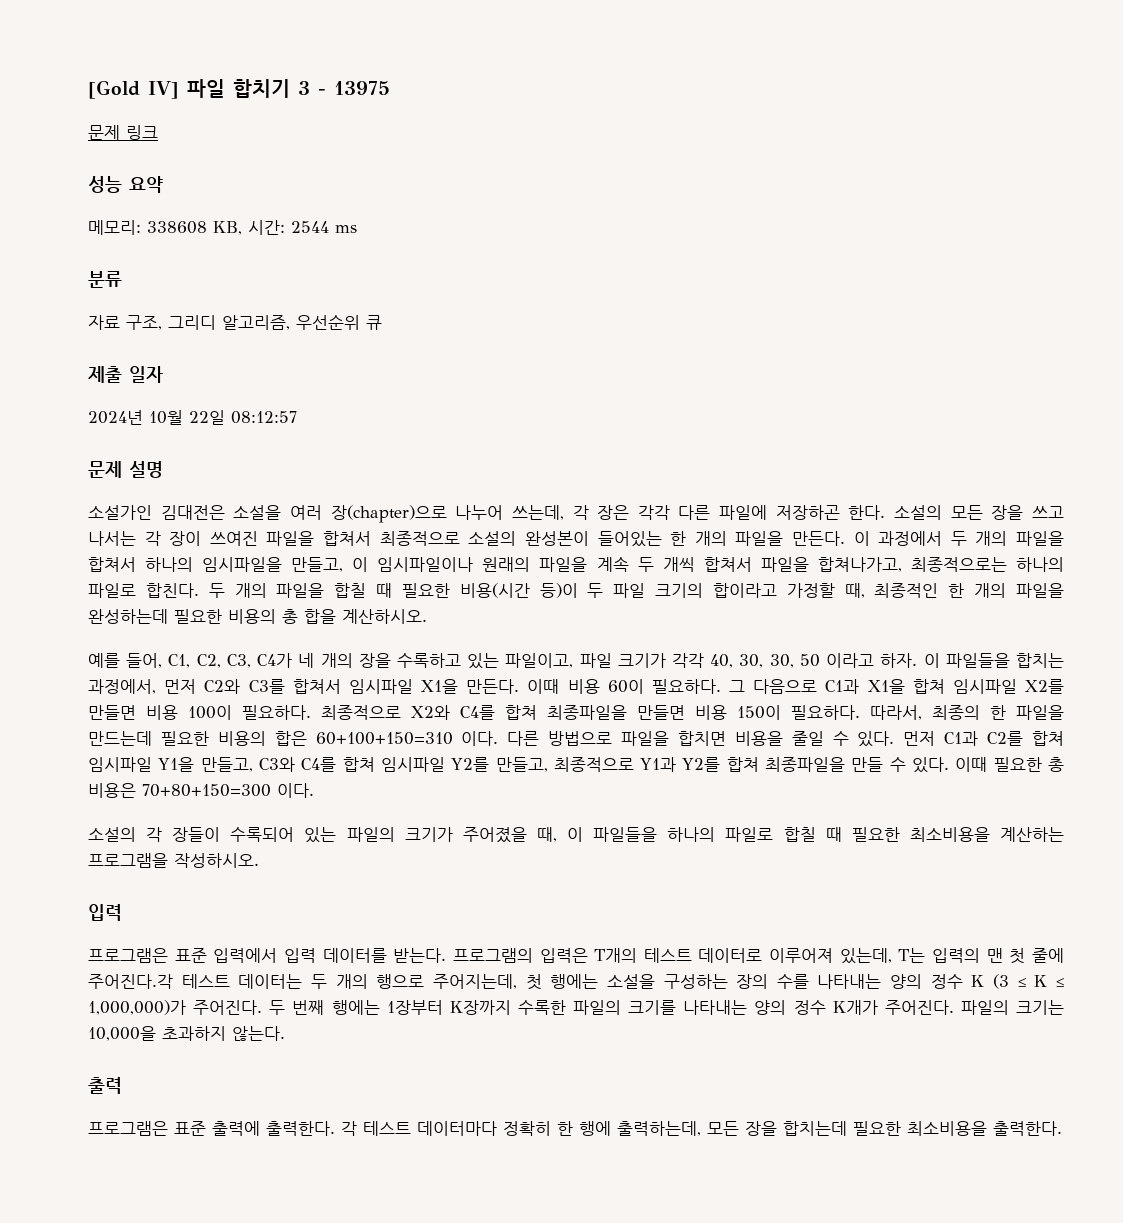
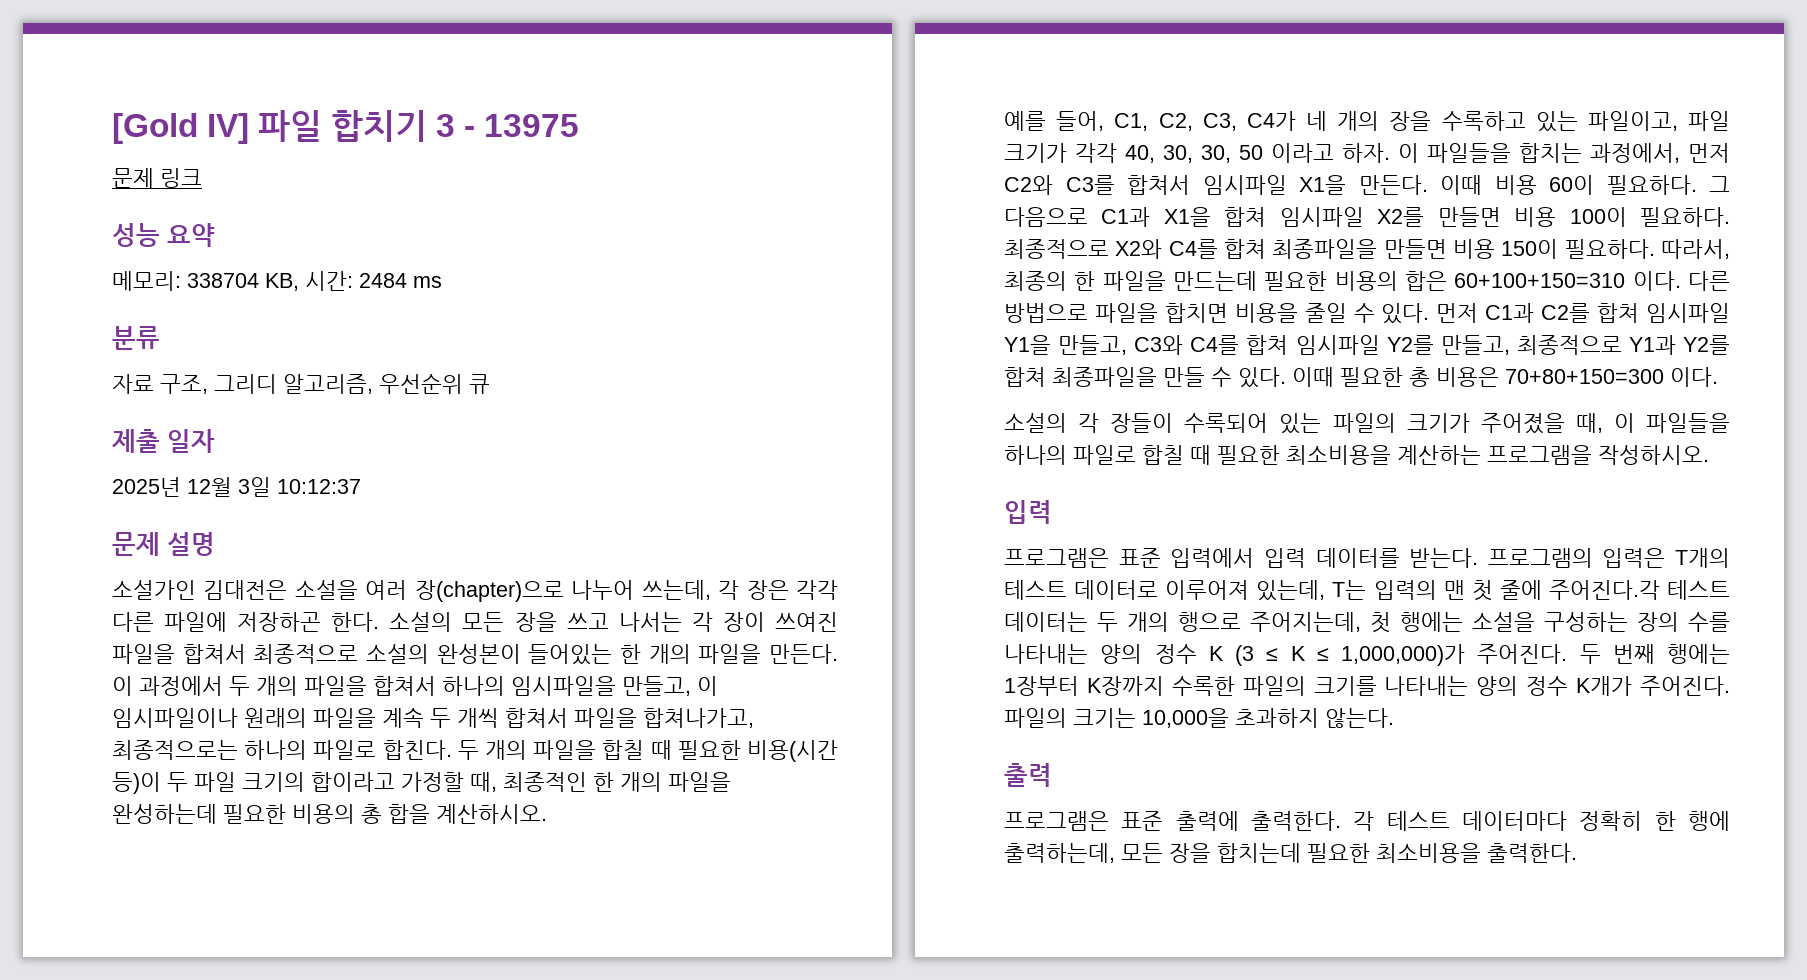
- 메모리: 338608 KB, 시간: 2544 ms
+ 메모리: 338704 KB, 시간: 2484 ms
- 2024년 10월 22일 08:12:57
+ 2025년 12월 3일 10:12:37

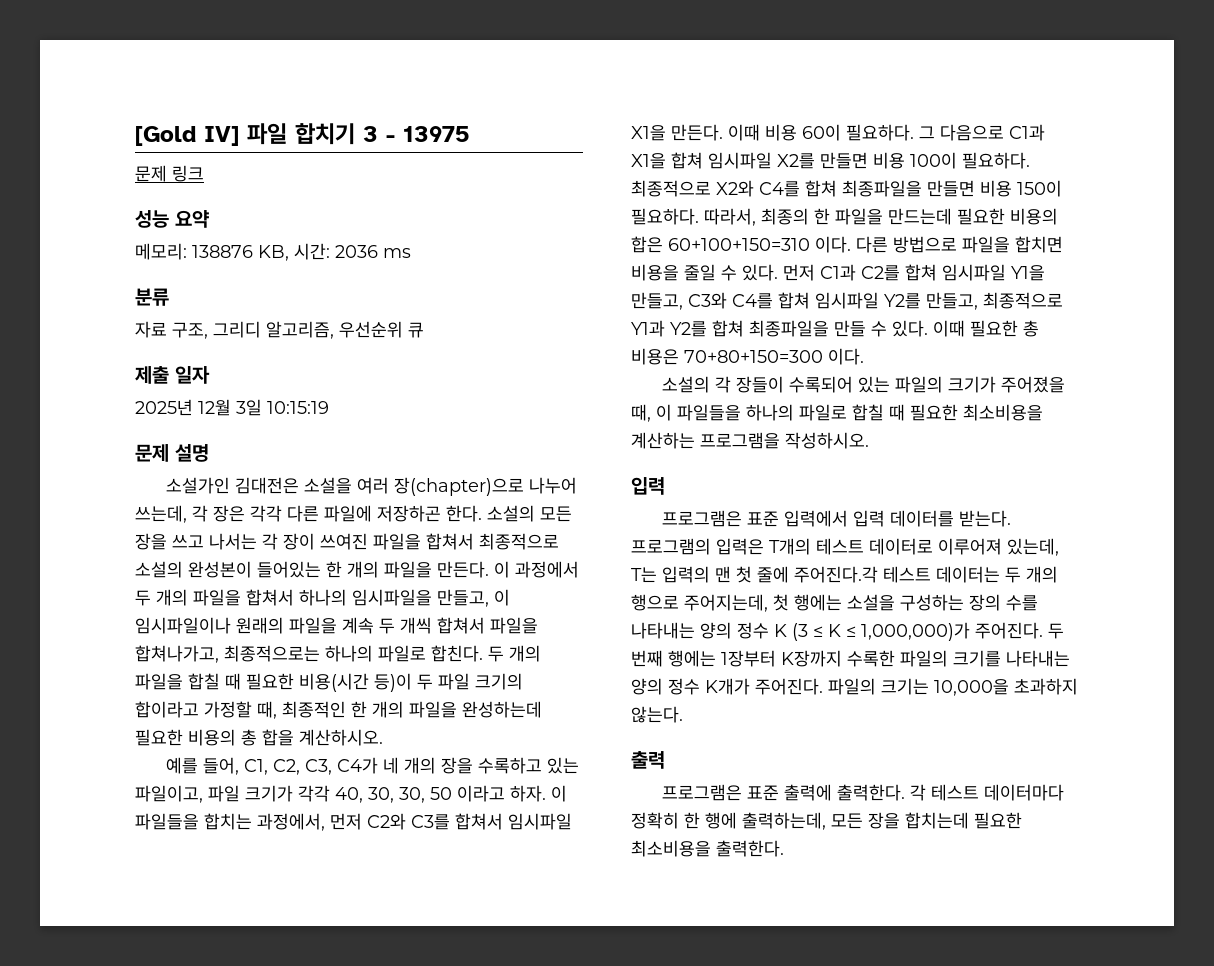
- 메모리: 338704 KB, 시간: 2484 ms
+ 메모리: 138876 KB, 시간: 2036 ms
- 2025년 12월 3일 10:12:37
+ 2025년 12월 3일 10:15:19

